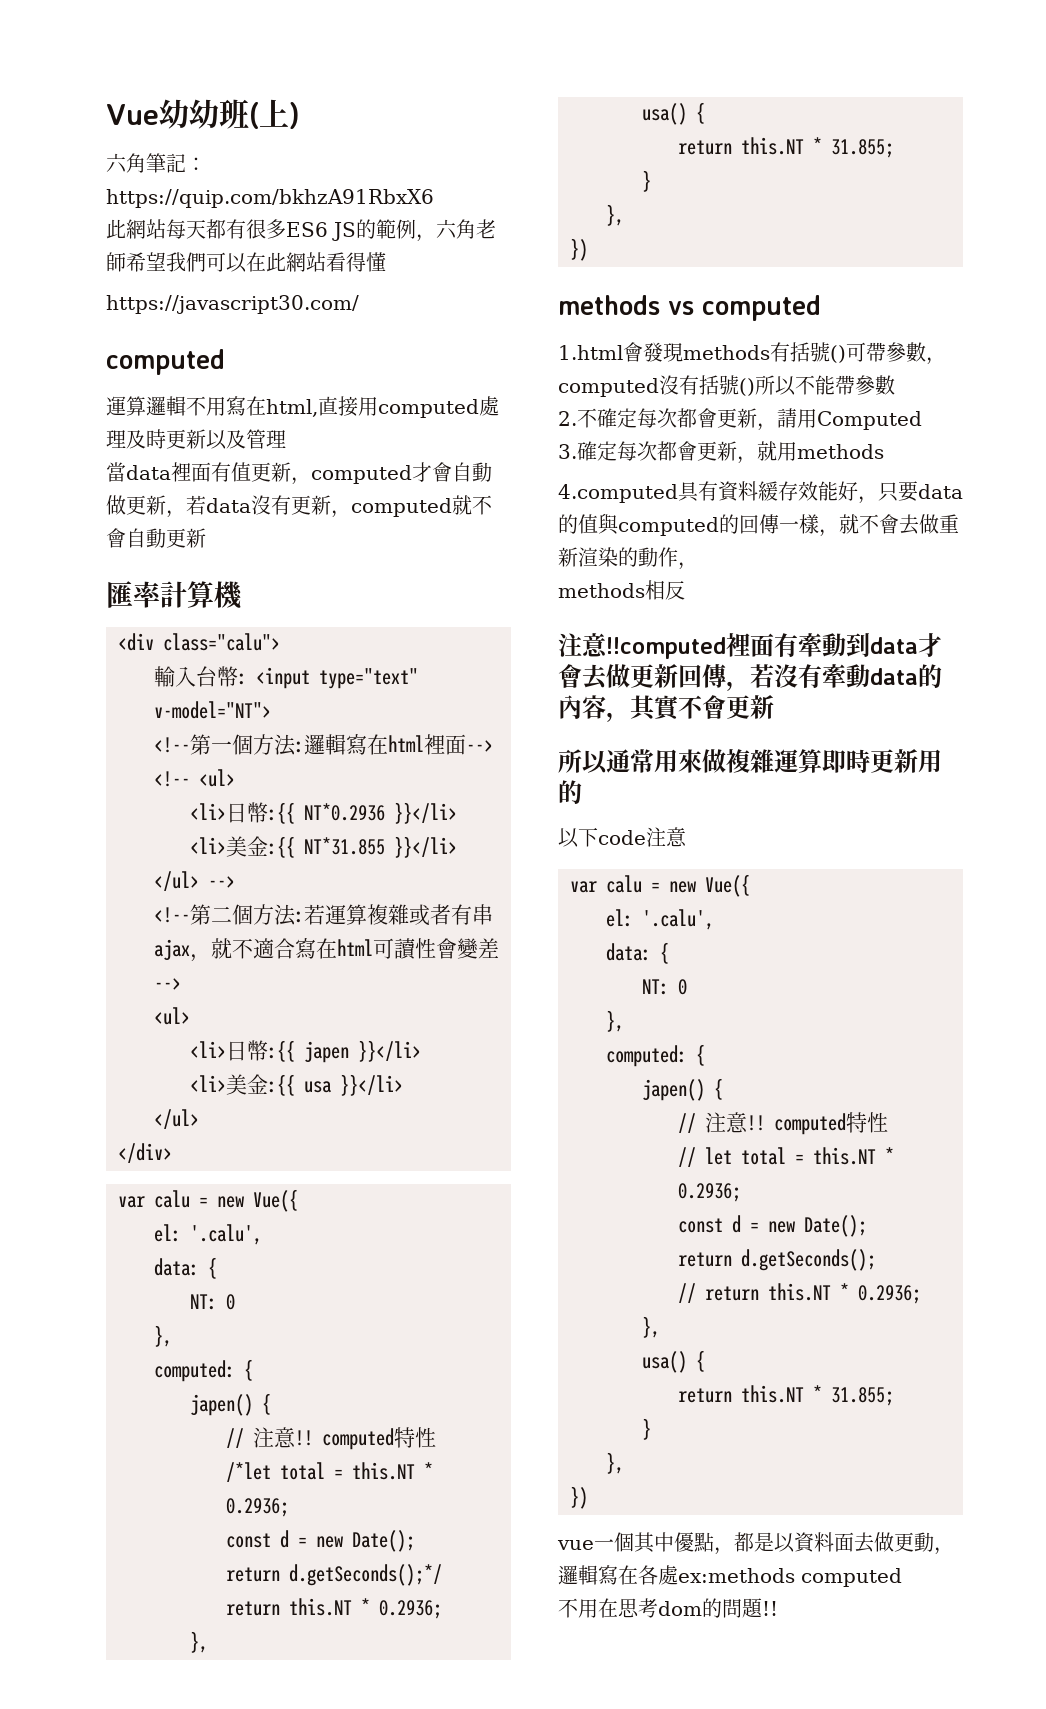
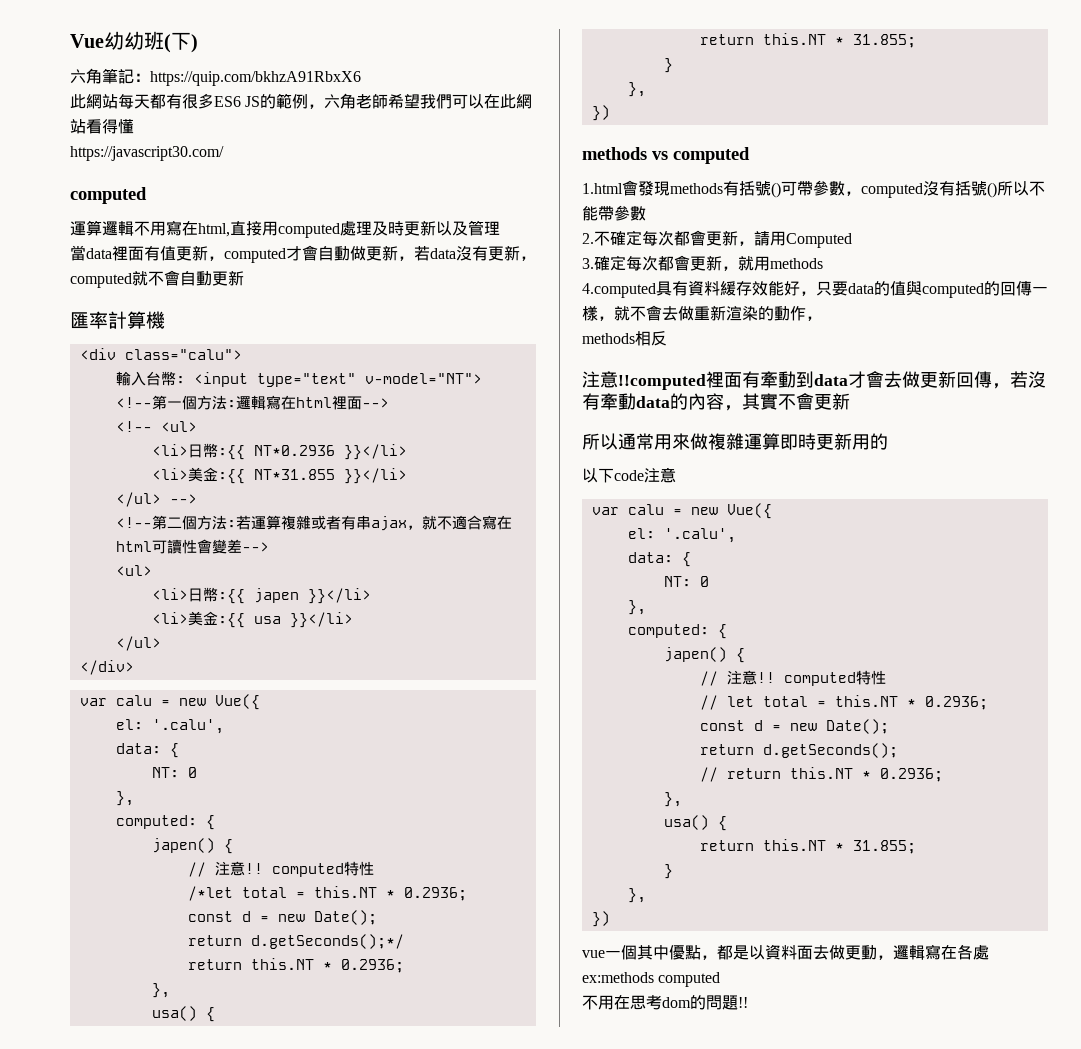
- Vue幼幼班(上)
+ Vue幼幼班(下)

